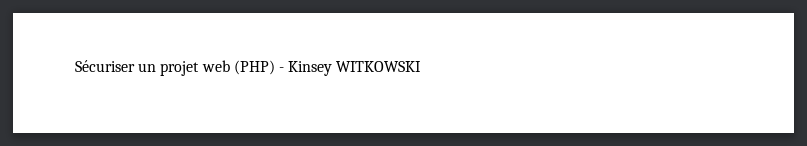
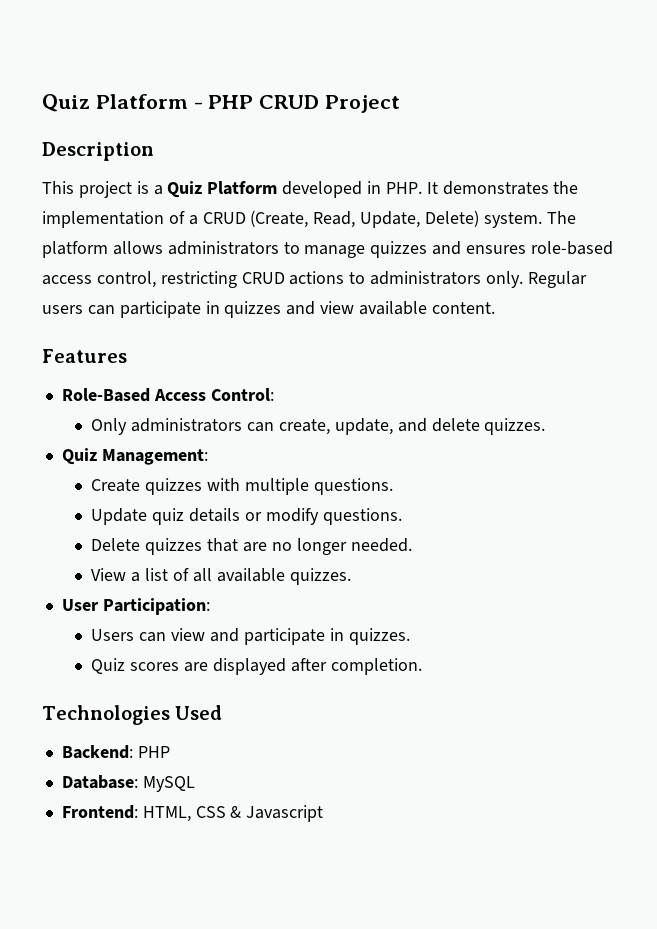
- Sécuriser un projet web (PHP) - Kinsey WITKOWSKI
+ Quiz Platform - PHP CRUD Project
+ Description
+ This project is a Quiz Platform developed in PHP. It demonstrates the implementation of a CRUD (Create, Read, Update, Delete) system. The platform allows administrators to manage quizzes and ensures role-based access control, restricting CRUD actions to administrators only. Regular users can participate in quizzes and view available content.
+ Features
+ Role-Based Access Control:
+ Only administrators can create, update, and delete quizzes.
+ Quiz Management:
+ Create quizzes with multiple questions.
+ Update quiz details or modify questions.
+ Delete quizzes that are no longer needed.
+ View a list of all available quizzes.
+ User Participation:
+ Users can view and participate in quizzes.
+ Quiz scores are displayed after completion.
+ Technologies Used
+ Backend: PHP
+ Database: MySQL
+ Frontend: HTML, CSS & Javascript

